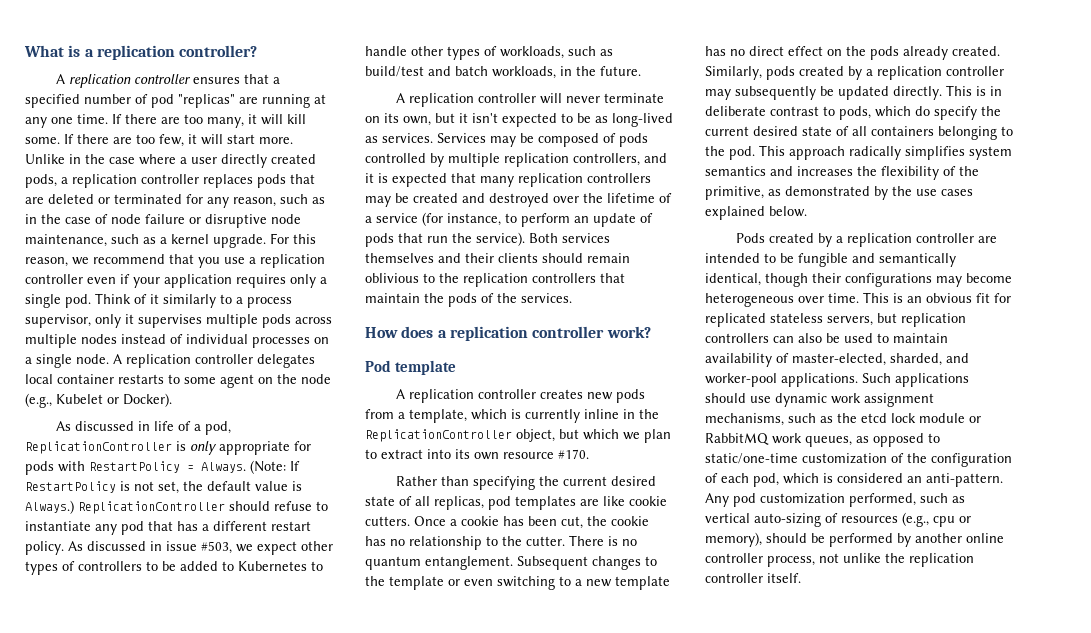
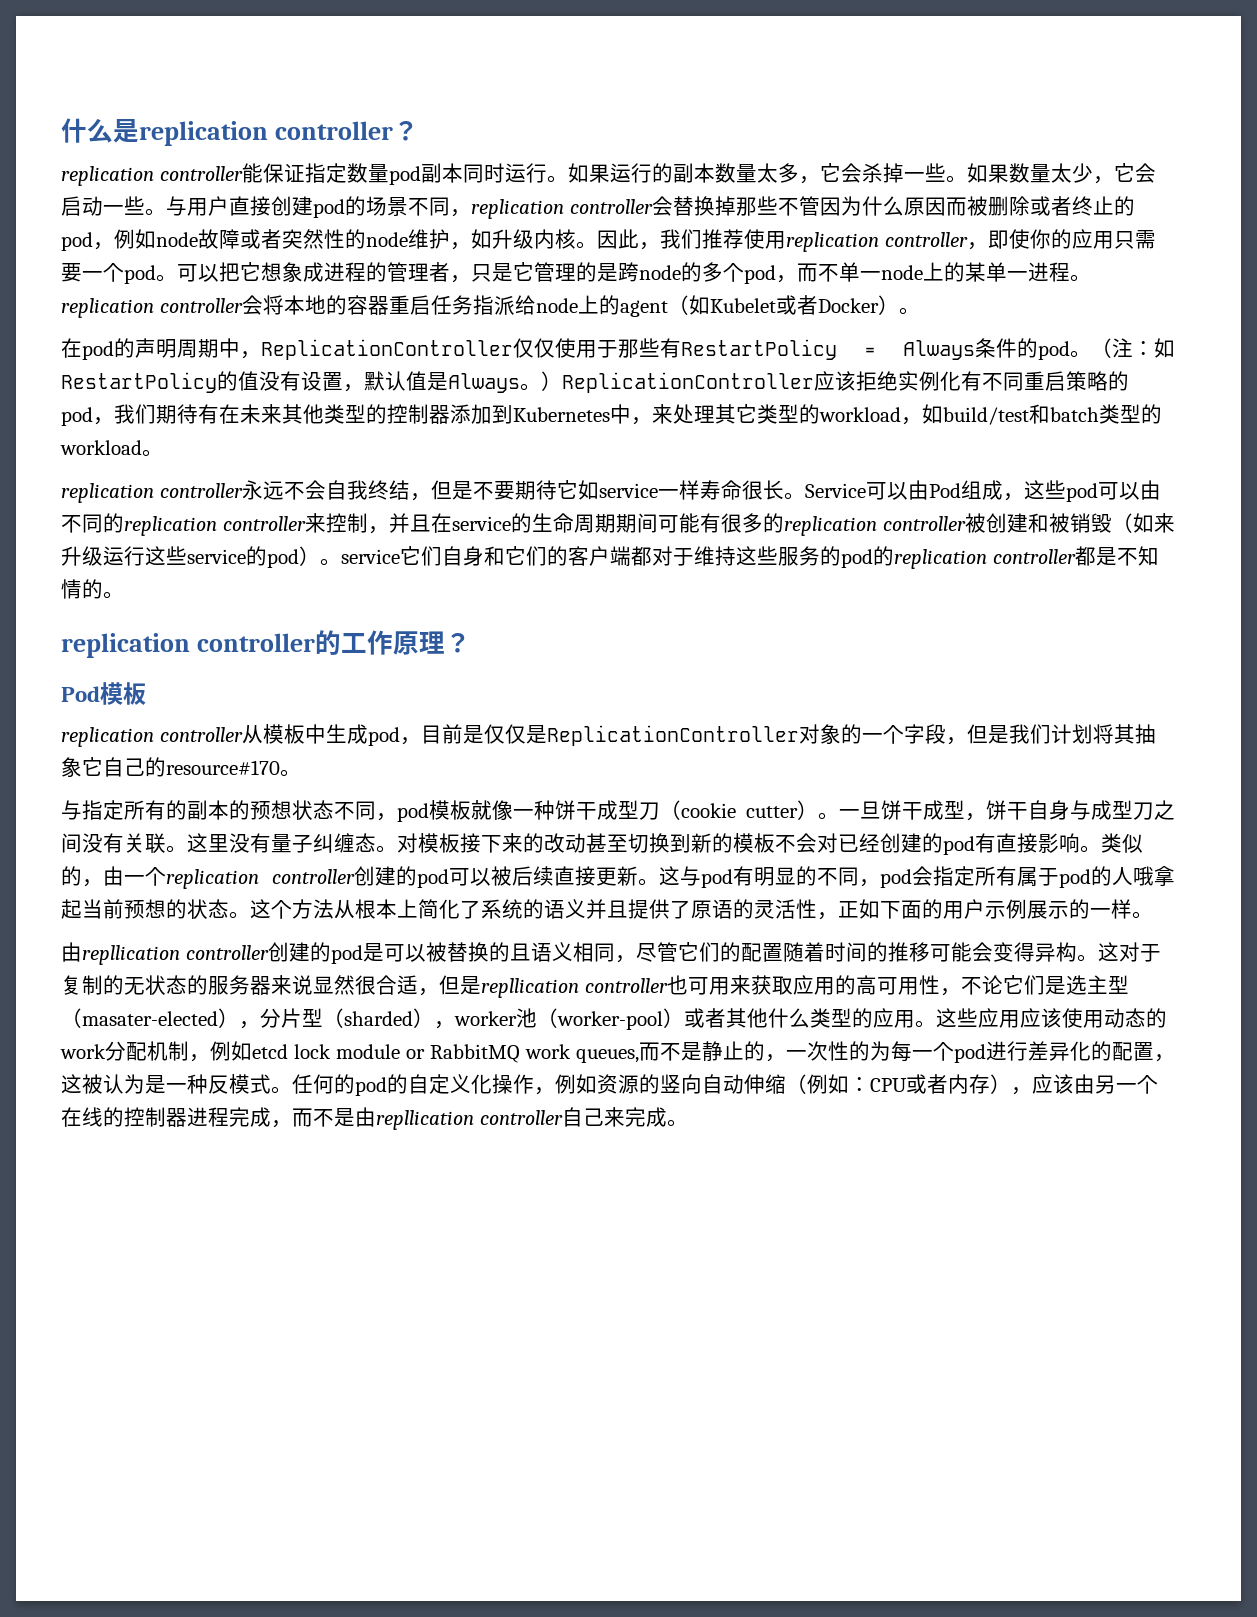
- What is a replication controller?
- A replication controller ensures that a specified number of pod "replicas" are running at any one time. If there are too many, it will kill some. If there are too few, it will start more. Unlike in the case where a user directly created pods, a replication controller replaces pods that are deleted or terminated for any reason, such as in the case of node failure or disruptive node maintenance, such as a kernel upgrade. For this reason, we recommend that you use a replication controller even if your application requires only a single pod. Think of it similarly to a process supervisor, only it supervises multiple pods across multiple nodes instead of individual processes on a single node. A replication controller delegates local container restarts to some agent on the node (e.g., Kubelet or Docker).
- As discussed in life of a pod, ReplicationController is only appropriate for pods with RestartPolicy = Always. (Note: If RestartPolicy is not set, the default value is Always.) ReplicationController should refuse to instantiate any pod that has a different restart policy. As discussed in issue #503, we expect other types of controllers to be added to Kubernetes to handle other types of workloads, such as build/test and batch workloads, in the future.
- A replication controller will never terminate on its own, but it isn't expected to be as long-lived as services. Services may be composed of pods controlled by multiple replication controllers, and it is expected that many replication controllers may be created and destroyed over the lifetime of a service (for instance, to perform an update of pods that run the service). Both services themselves and their clients should remain oblivious to the replication controllers that maintain the pods of the services.
- How does a replication controller work?
- Pod template
- A replication controller creates new pods from a template, which is currently inline in the ReplicationController object, but which we plan to extract into its own resource #170.
- Rather than specifying the current desired state of all replicas, pod templates are like cookie cutters. Once a cookie has been cut, the cookie has no relationship to the cutter. There is no quantum entanglement. Subsequent changes to the template or even switching to a new template has no direct effect on the pods already created. Similarly, pods created by a replication controller may subsequently be updated directly. This is in deliberate contrast to pods, which do specify the current desired state of all containers belonging to the pod. This approach radically simplifies system semantics and increases the flexibility of the primitive, as demonstrated by the use cases explained below.
- Pods created by a replication controller are intended to be fungible and semantically identical, though their configurations may become heterogeneous over time. This is an obvious fit for replicated stateless servers, but replication controllers can also be used to maintain availability of master-elected, sharded, and worker-pool applications. Such applications should use dynamic work assignment mechanisms, such as the etcd lock module or RabbitMQ work queues, as opposed to static/one-time customization of the configuration of each pod, which is considered an anti-pattern. Any pod customization performed, such as vertical auto-sizing of resources (e.g., cpu or memory), should be performed by another online controller process, not unlike the replication controller itself.
+ 什么是replication controller？
+ replication controller能保证指定数量pod副本同时运行。如果运行的副本数量太多，它会杀掉一些。如果数量太少，它会启动一些。与用户直接创建pod的场景不同，replication controller会替换掉那些不管因为什么原因而被删除或者终止的pod，例如node故障或者突然性的node维护，如升级内核。因此，我们推荐使用replication controller，即使你的应用只需要一个pod。可以把它想象成进程的管理者，只是它管理的是跨node的多个pod，而不单一node上的某单一进程。replication controller会将本地的容器重启任务指派给node上的agent（如Kubelet或者Docker）。
+ 在pod的声明周期中，ReplicationController仅仅使用于那些有RestartPolicy = Always条件的pod。（注：如RestartPolicy的值没有设置，默认值是Always。）ReplicationController应该拒绝实例化有不同重启策略的pod，我们期待有在未来其他类型的控制器添加到Kubernetes中，来处理其它类型的workload，如build/test和batch类型的workload。
+ replication controller永远不会自我终结，但是不要期待它如service一样寿命很长。Service可以由Pod组成，这些pod可以由不同的replication controller来控制，并且在service的生命周期期间可能有很多的replication controller被创建和被销毁（如来升级运行这些service的pod）。service它们自身和它们的客户端都对于维持这些服务的pod的replication controller都是不知情的。
+ replication controller的工作原理？
+ Pod模板
+ replication controller从模板中生成pod，目前是仅仅是ReplicationController对象的一个字段，但是我们计划将其抽象它自己的resource#170。
+ 与指定所有的副本的预想状态不同，pod模板就像一种饼干成型刀（cookie cutter）。一旦饼干成型，饼干自身与成型刀之间没有关联。这里没有量子纠缠态。对模板接下来的改动甚至切换到新的模板不会对已经创建的pod有直接影响。类似的，由一个replication controller创建的pod可以被后续直接更新。这与pod有明显的不同，pod会指定所有属于pod的人哦拿起当前预想的状态。这个方法从根本上简化了系统的语义并且提供了原语的灵活性，正如下面的用户示例展示的一样。
+ 由repllication controller创建的pod是可以被替换的且语义相同，尽管它们的配置随着时间的推移可能会变得异构。这对于复制的无状态的服务器来说显然很合适，但是repllication controller也可用来获取应用的高可用性，不论它们是选主型（masater-elected），分片型（sharded），worker池（worker-pool）或者其他什么类型的应用。这些应用应该使用动态的work分配机制，例如etcd lock module or RabbitMQ work queues,而不是静止的，一次性的为每一个pod进行差异化的配置，这被认为是一种反模式。任何的pod的自定义化操作，例如资源的竖向自动伸缩（例如：CPU或者内存），应该由另一个在线的控制器进程完成，而不是由repllication controller自己来完成。

